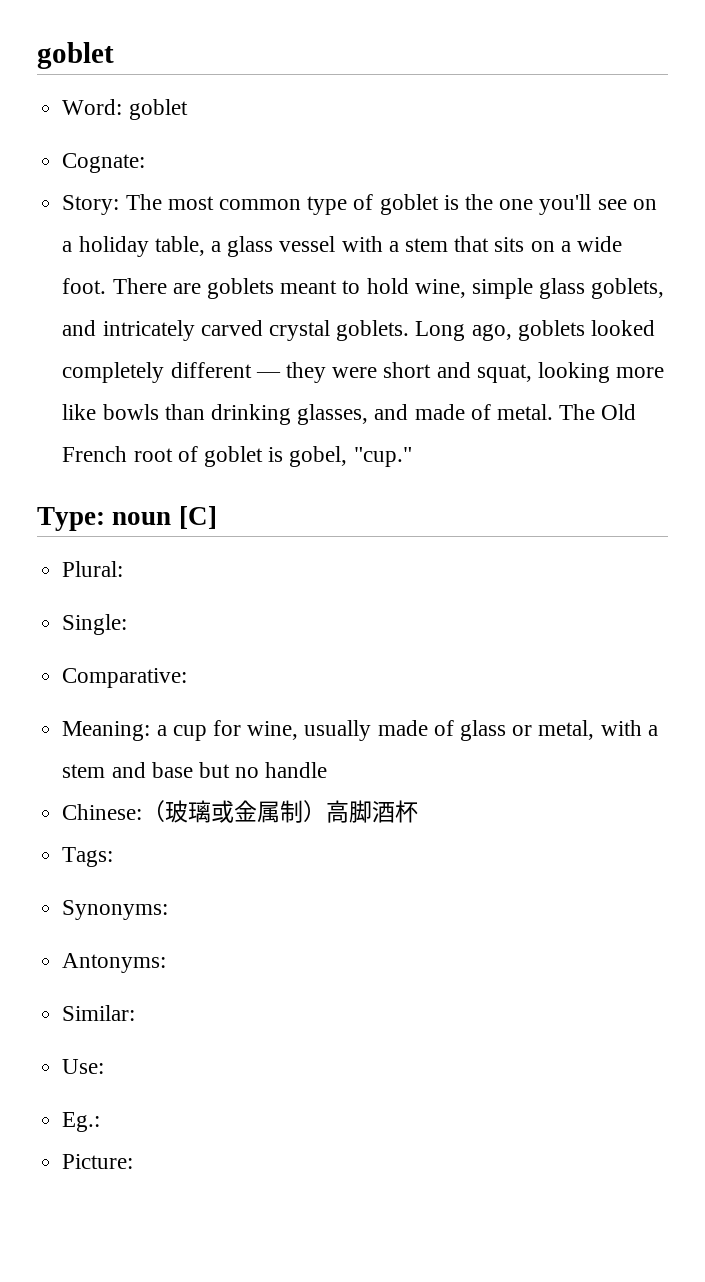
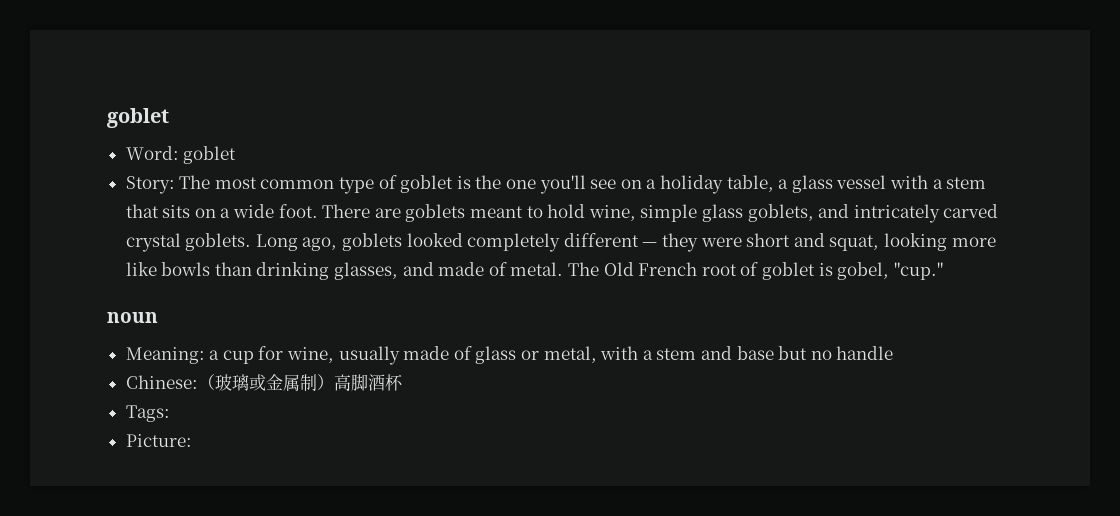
- Cognate:
- Type: noun [C]
- Plural:
- Single:
- Comparative:
+ noun
- Synonyms:
- Antonyms:
- Similar:
- Use:
- Eg.:

